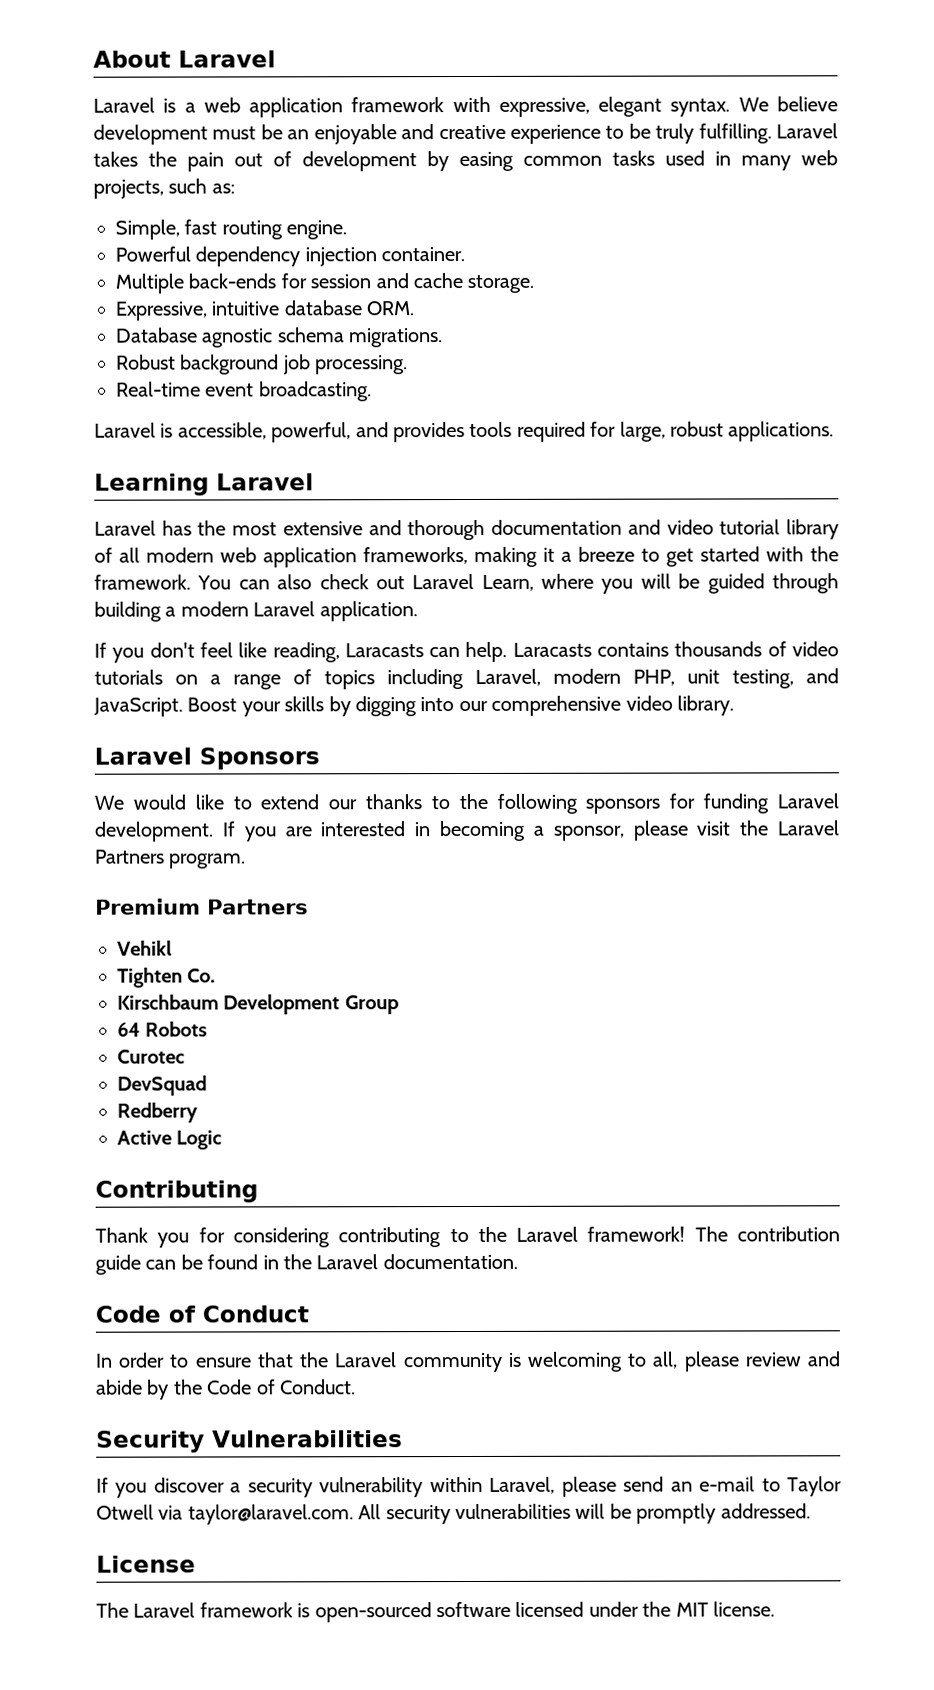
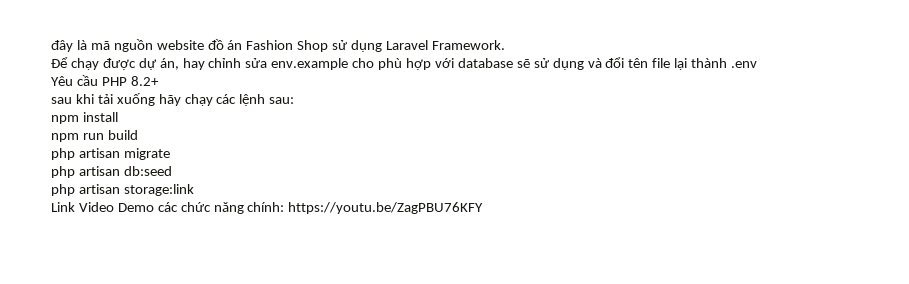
- About Laravel
- Laravel is a web application framework with expressive, elegant syntax. We believe development must be an enjoyable and creative experience to be truly fulfilling. Laravel takes the pain out of development by easing common tasks used in many web projects, such as:
- Simple, fast routing engine.
- Powerful dependency injection container.
- Multiple back-ends for session and cache storage.
- Expressive, intuitive database ORM.
- Database agnostic schema migrations.
- Robust background job processing.
- Real-time event broadcasting.
- Laravel is accessible, powerful, and provides tools required for large, robust applications.
- Learning Laravel
- Laravel has the most extensive and thorough documentation and video tutorial library of all modern web application frameworks, making it a breeze to get started with the framework. You can also check out Laravel Learn, where you will be guided through building a modern Laravel application.
- If you don't feel like reading, Laracasts can help. Laracasts contains thousands of video tutorials on a range of topics including Laravel, modern PHP, unit testing, and JavaScript. Boost your skills by digging into our comprehensive video library.
- Laravel Sponsors
- We would like to extend our thanks to the following sponsors for funding Laravel development. If you are interested in becoming a sponsor, please visit the Laravel Partners program.
- Premium Partners
- Vehikl
- Tighten Co.
- Kirschbaum Development Group
- 64 Robots
- Curotec
- DevSquad
- Redberry
- Active Logic
- Contributing
- Thank you for considering contributing to the Laravel framework! The contribution guide can be found in the Laravel documentation.
- Code of Conduct
- In order to ensure that the Laravel community is welcoming to all, please review and abide by the Code of Conduct.
- Security Vulnerabilities
- If you discover a security vulnerability within Laravel, please send an e-mail to Taylor Otwell via taylor@laravel.com. All security vulnerabilities will be promptly addressed.
- License
- The Laravel framework is open-sourced software licensed under the MIT license.
+ đây là mã nguồn website đồ án Fashion Shop sử dụng Laravel Framework.
+ Để chạy được dự án, hay chỉnh sửa env.example cho phù hợp với database sẽ sử dụng và đổi tên file lại thành .env
+ Yêu cầu PHP 8.2+
+ sau khi tải xuống hãy chạy các lệnh sau:
+ npm install
+ npm run build
+ php artisan migrate
+ php artisan db:seed
+ php artisan storage:link
+ Link Video Demo các chức năng chính: https://youtu.be/ZagPBU76KFY

